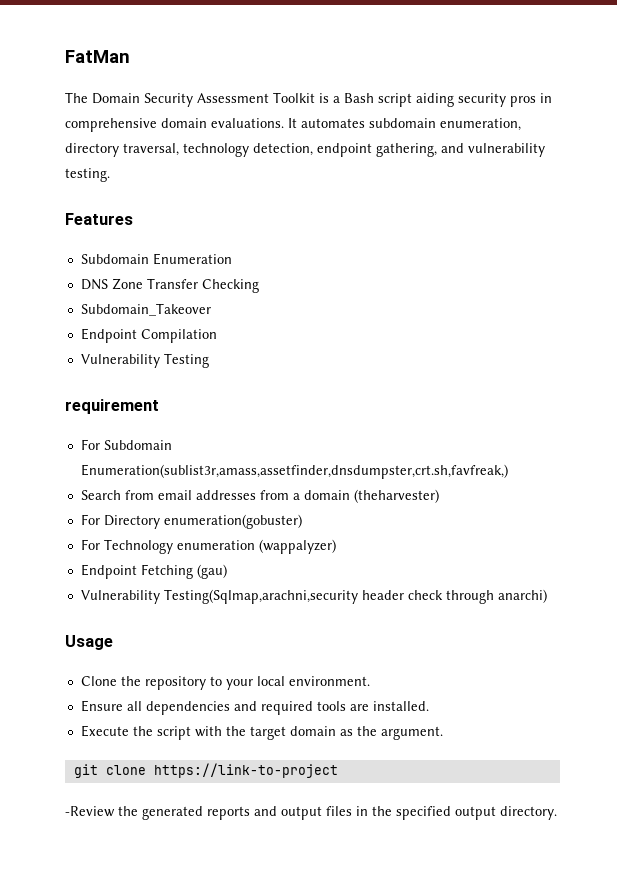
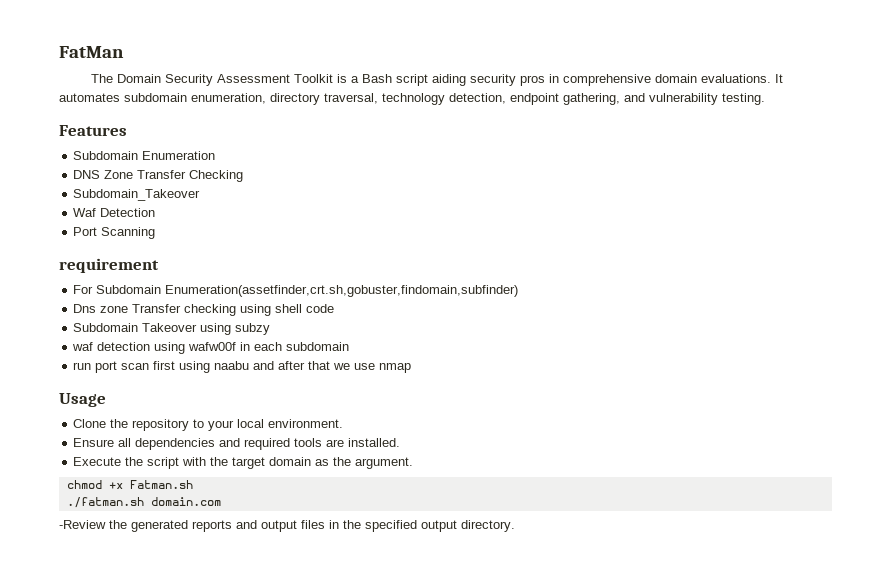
- Endpoint Compilation
- Vulnerability Testing
+ Waf Detection
+ Port Scanning
- For Subdomain Enumeration(sublist3r,amass,assetfinder,dnsdumpster,crt.sh,favfreak,)
- Search from email addresses from a domain (theharvester)
- For Directory enumeration(gobuster)
- For Technology enumeration (wappalyzer)
- Endpoint Fetching (gau)
- Vulnerability Testing(Sqlmap,arachni,security header check through anarchi)
+ For Subdomain Enumeration(assetfinder,crt.sh,gobuster,findomain,subfinder)
+ Dns zone Transfer checking using shell code
+ Subdomain Takeover using subzy
+ waf detection using wafw00f in each subdomain
+ run port scan first using naabu and after that we use nmap
- git clone https://link-to-project
+ chmod +x Fatman.sh
+ ./fatman.sh domain.com

